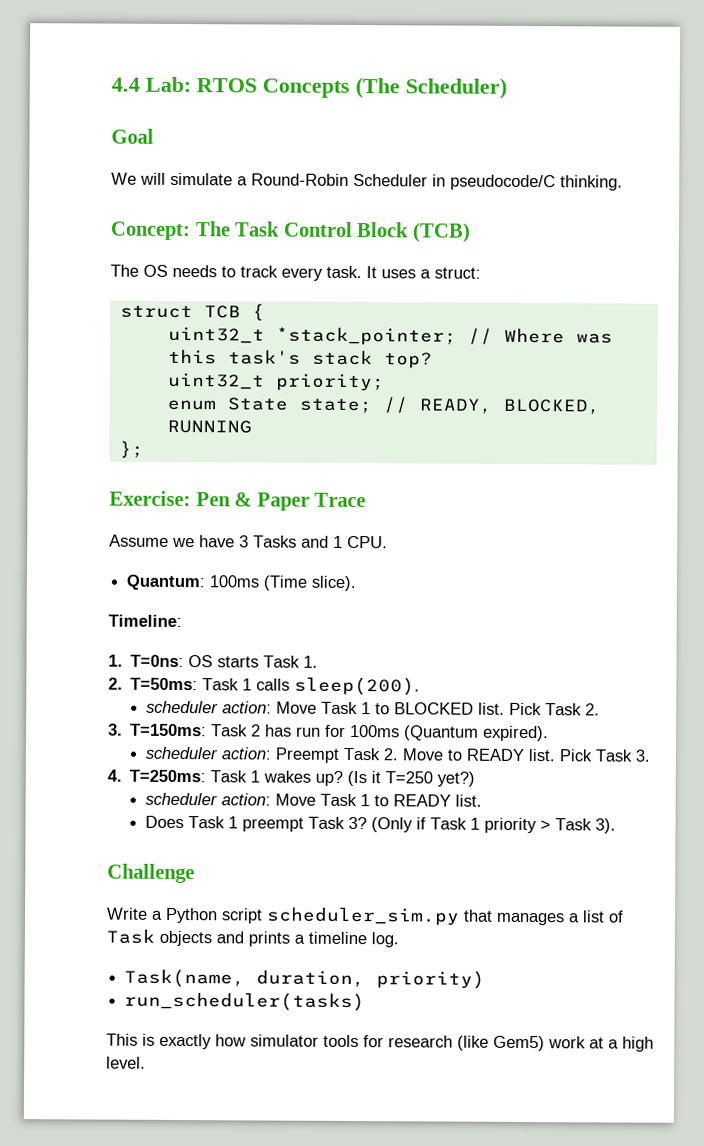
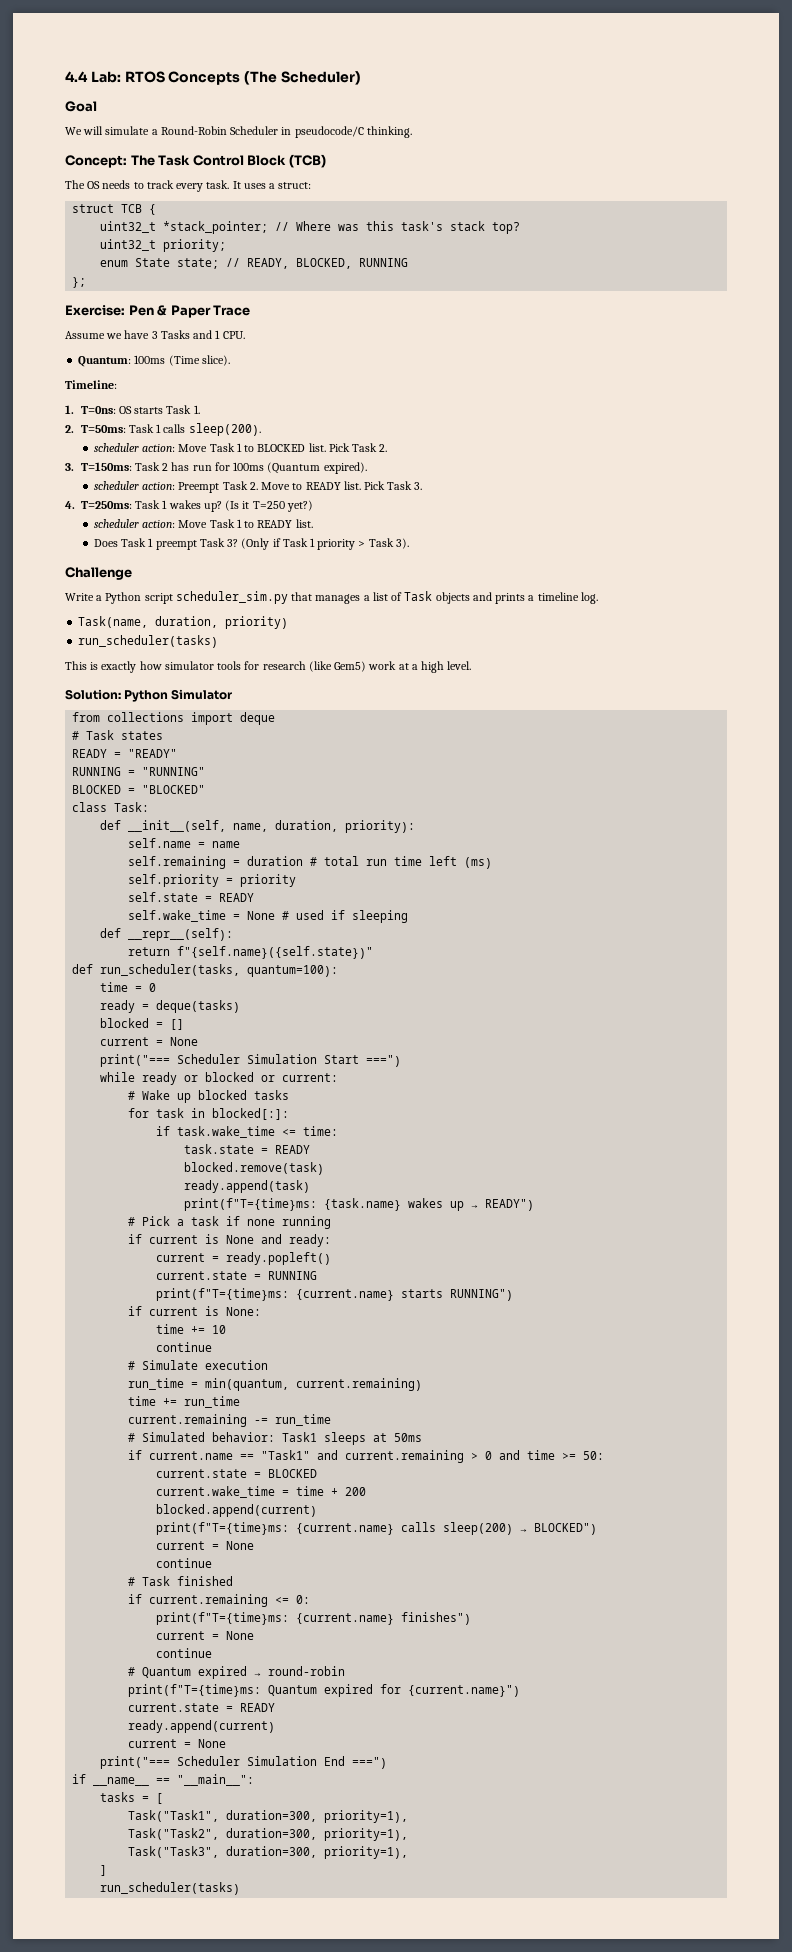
+ Solution: Python Simulator
+ from collections import deque
+ # Task states
+ READY = "READY"
+ RUNNING = "RUNNING"
+ BLOCKED = "BLOCKED"
+ class Task:
+ def __init__(self, name, duration, priority):
+ self.name = name
+ self.remaining = duration # total run time left (ms)
+ self.priority = priority
+ self.state = READY
+ self.wake_time = None # used if sleeping
+ def __repr__(self):
+ return f"{self.name}({self.state})"
+ def run_scheduler(tasks, quantum=100):
+ time = 0
+ ready = deque(tasks)
+ blocked = []
+ current = None
+ print("=== Scheduler Simulation Start ===")
+ while ready or blocked or current:
+ # Wake up blocked tasks
+ for task in blocked[:]:
+ if task.wake_time <= time:
+ task.state = READY
+ blocked.remove(task)
+ ready.append(task)
+ print(f"T={time}ms: {task.name} wakes up → READY")
+ # Pick a task if none running
+ if current is None and ready:
+ current = ready.popleft()
+ current.state = RUNNING
+ print(f"T={time}ms: {current.name} starts RUNNING")
+ if current is None:
+ time += 10
+ continue
+ # Simulate execution
+ run_time = min(quantum, current.remaining)
+ time += run_time
+ current.remaining -= run_time
+ # Simulated behavior: Task1 sleeps at 50ms
+ if current.name == "Task1" and current.remaining > 0 and time >= 50:
+ current.state = BLOCKED
+ current.wake_time = time + 200
+ blocked.append(current)
+ print(f"T={time}ms: {current.name} calls sleep(200) → BLOCKED")
+ current = None
+ continue
+ # Task finished
+ if current.remaining <= 0:
+ print(f"T={time}ms: {current.name} finishes")
+ current = None
+ continue
+ # Quantum expired → round-robin
+ print(f"T={time}ms: Quantum expired for {current.name}")
+ current.state = READY
+ ready.append(current)
+ current = None
+ print("=== Scheduler Simulation End ===")
+ if __name__ == "__main__":
+ tasks = [
+ Task("Task1", duration=300, priority=1),
+ Task("Task2", duration=300, priority=1),
+ Task("Task3", duration=300, priority=1),
+ ]
+ run_scheduler(tasks)

